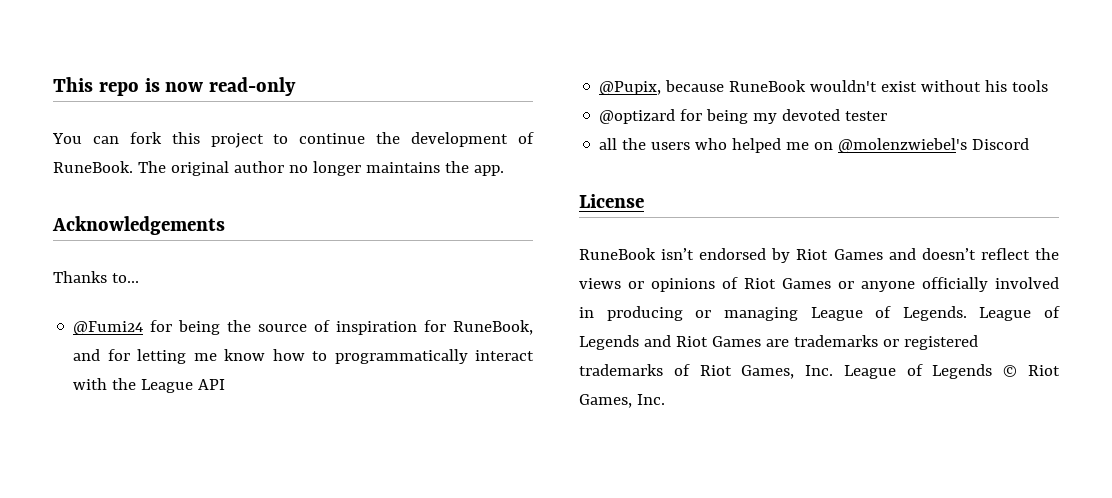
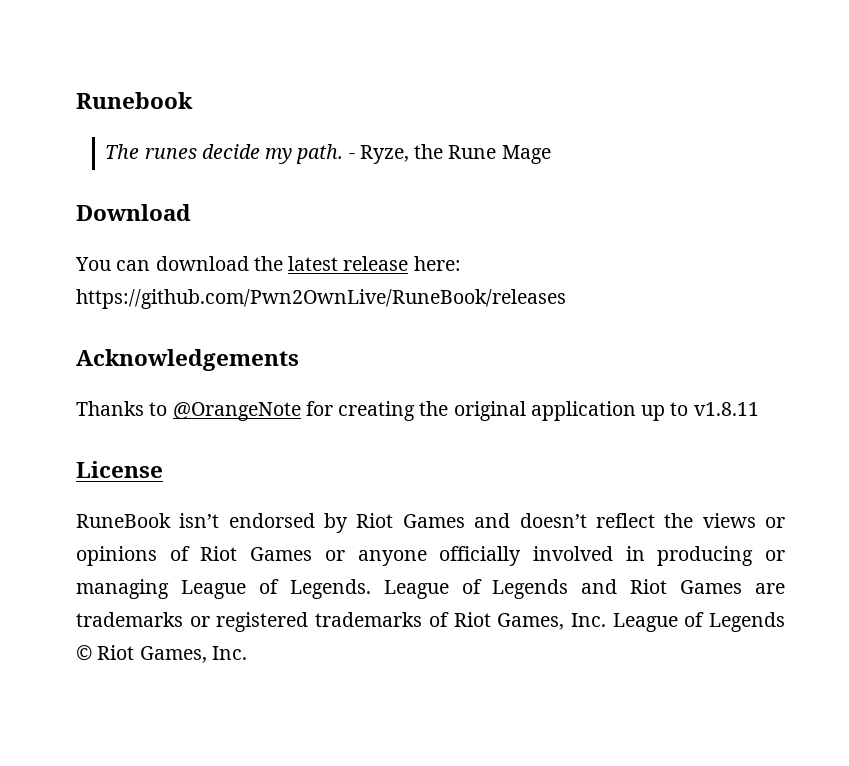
- This repo is now read-only
- You can fork this project to continue the development of RuneBook. The original author no longer maintains the app.
+ Runebook
+ The runes decide my path. - Ryze, the Rune Mage
+ Download
+ You can download the latest release here: https://github.com/Pwn2OwnLive/RuneBook/releases
  Acknowledgements
- Thanks to...
- @Fumi24 for being the source of inspiration for RuneBook, and for letting me know how to programmatically interact with the League API
- @Pupix, because RuneBook wouldn't exist without his tools
- @optizard for being my devoted tester
- all the users who helped me on @molenzwiebel's Discord
+ Thanks to @OrangeNote for creating the original application up to v1.8.11

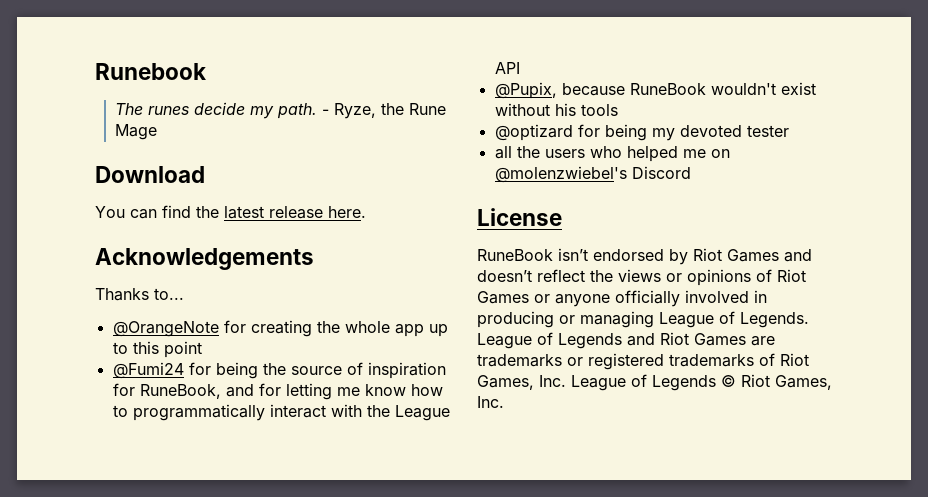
- You can download the latest release here: https://github.com/Pwn2OwnLive/RuneBook/releases
+ You can find the latest release here.
- Thanks to @OrangeNote for creating the original application up to v1.8.11
+ Thanks to...
+ @OrangeNote for creating the whole app up to this point
+ @Fumi24 for being the source of inspiration for RuneBook, and for letting me know how to programmatically interact with the League API
+ @Pupix, because RuneBook wouldn't exist without his tools
+ @optizard for being my devoted tester
+ all the users who helped me on @molenzwiebel's Discord

